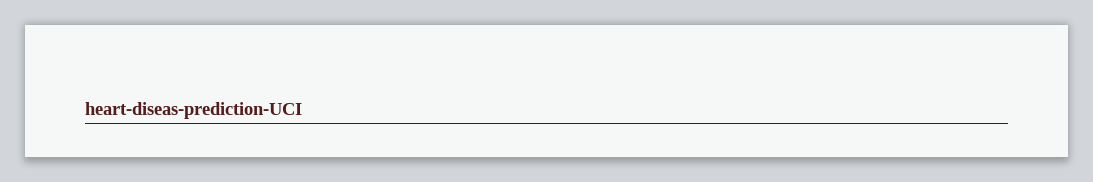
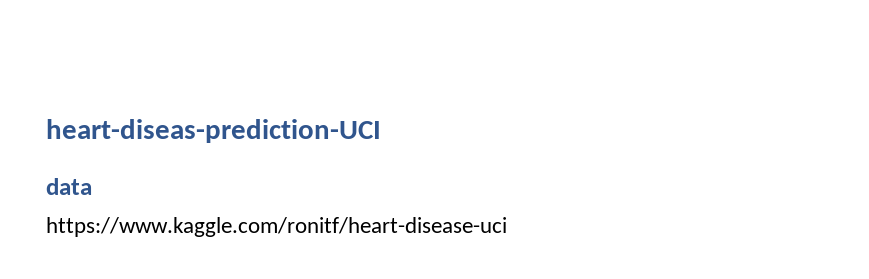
+ data
+ https://www.kaggle.com/ronitf/heart-disease-uci

